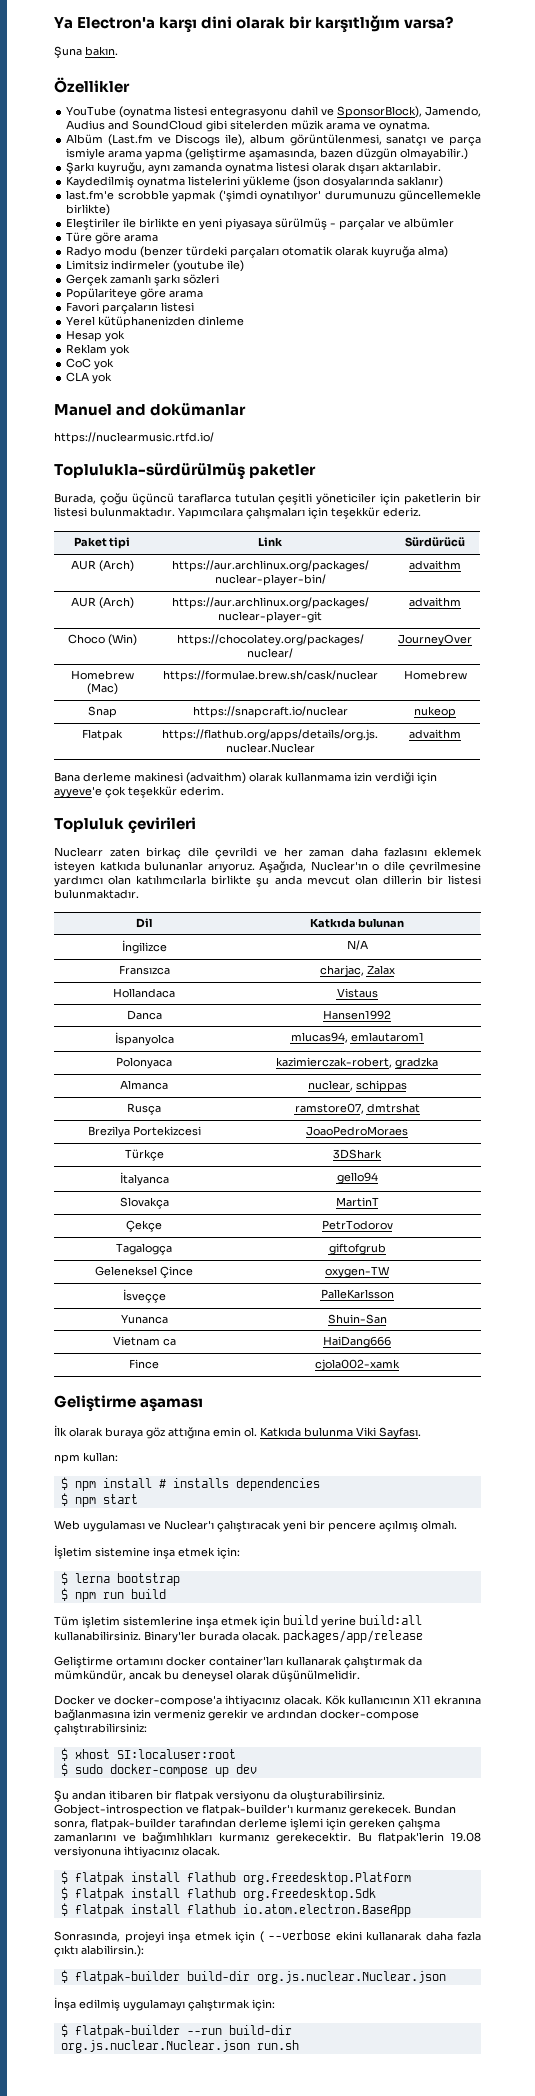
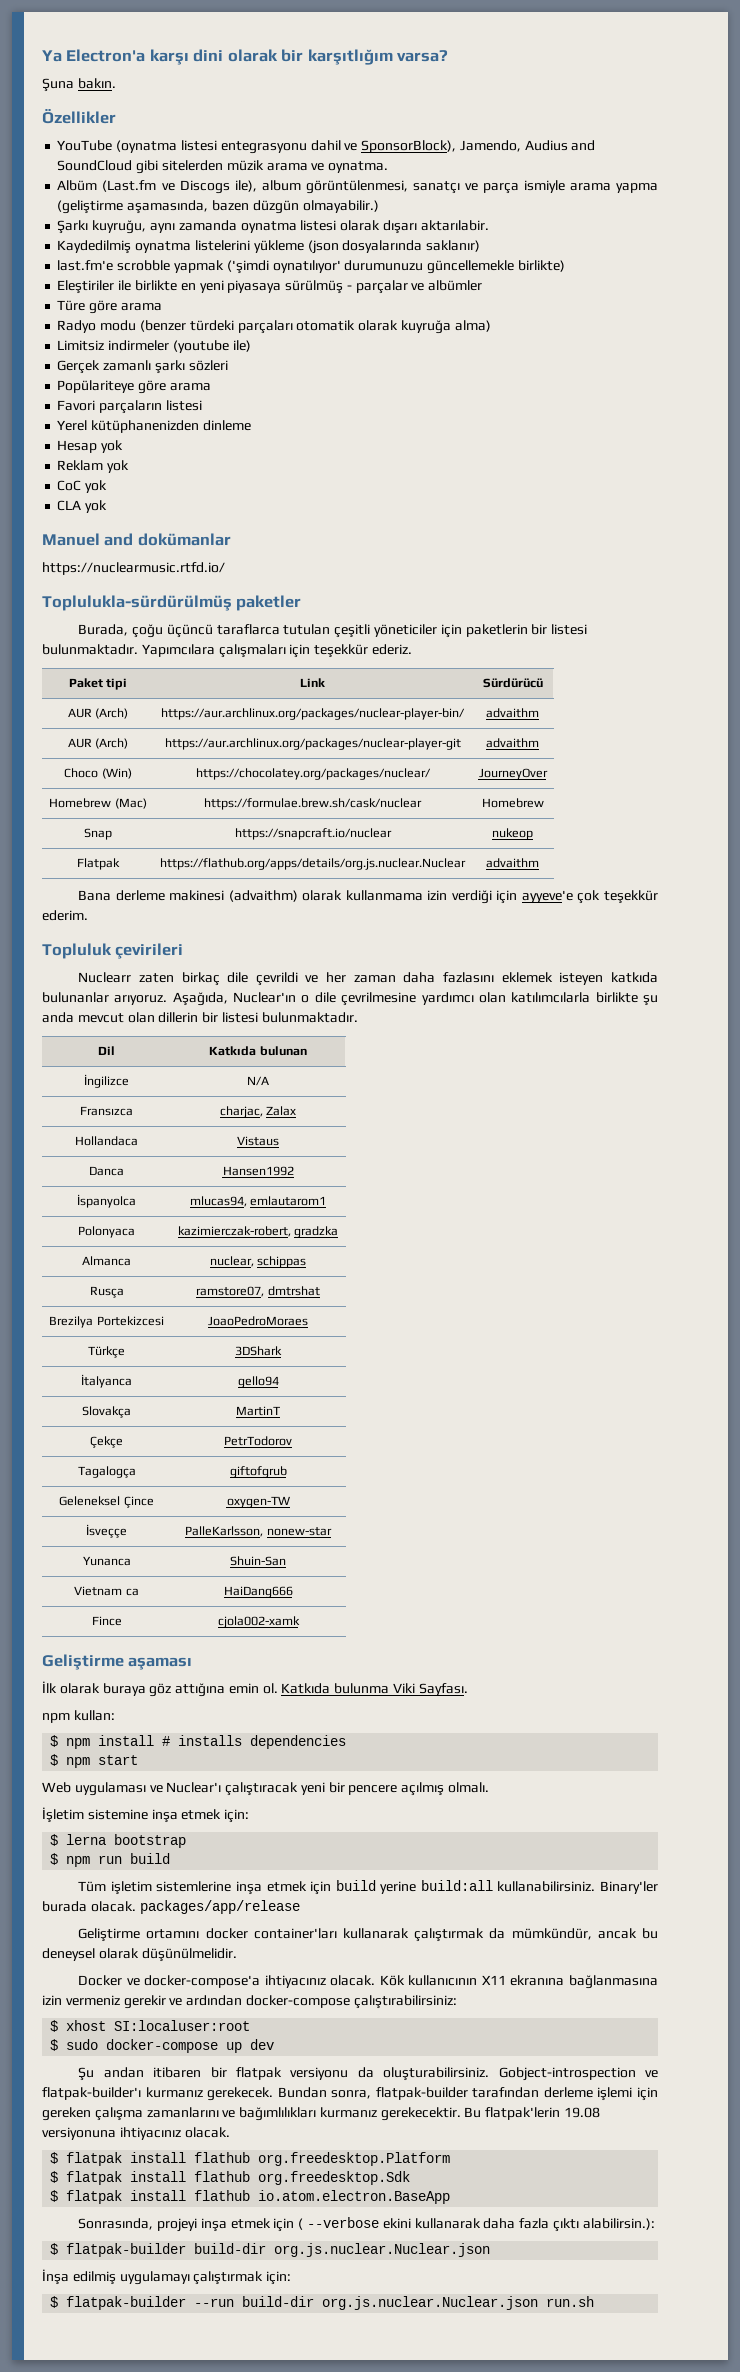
- İsveççe | PalleKarlsson
+ İsveççe | PalleKarlsson, nonew-star

